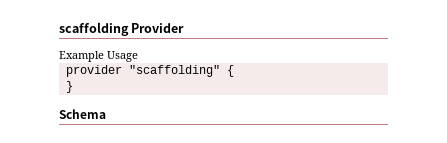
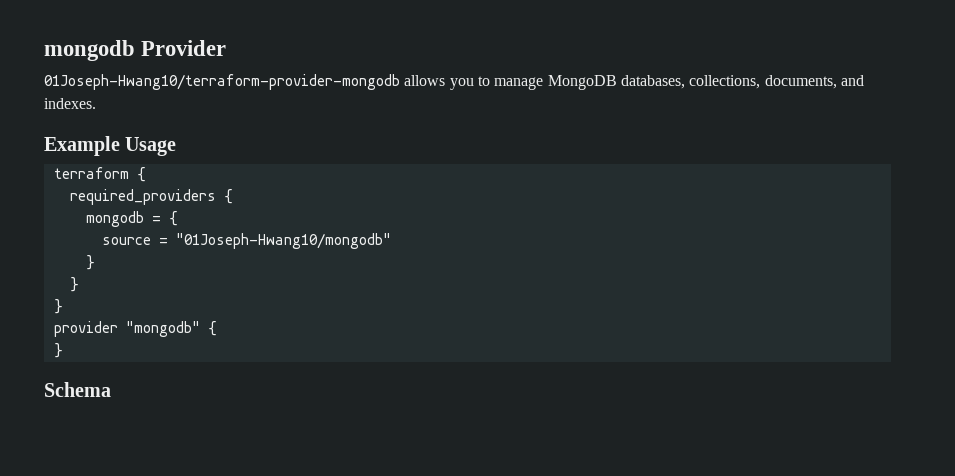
- scaffolding Provider
+ mongodb Provider
+ 01Joseph-Hwang10/terraform-provider-mongodb allows you to manage MongoDB databases, collections, documents, and indexes.
  Example Usage
+ terraform {
+ required_providers {
+ mongodb = {
+ source = "01Joseph-Hwang10/mongodb"
+ }
+ }
+ }
- provider "scaffolding" {
+ provider "mongodb" {

